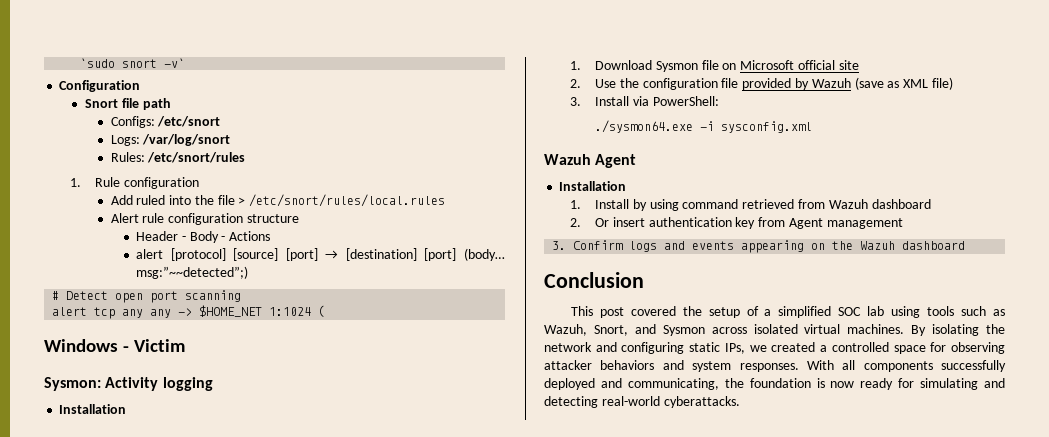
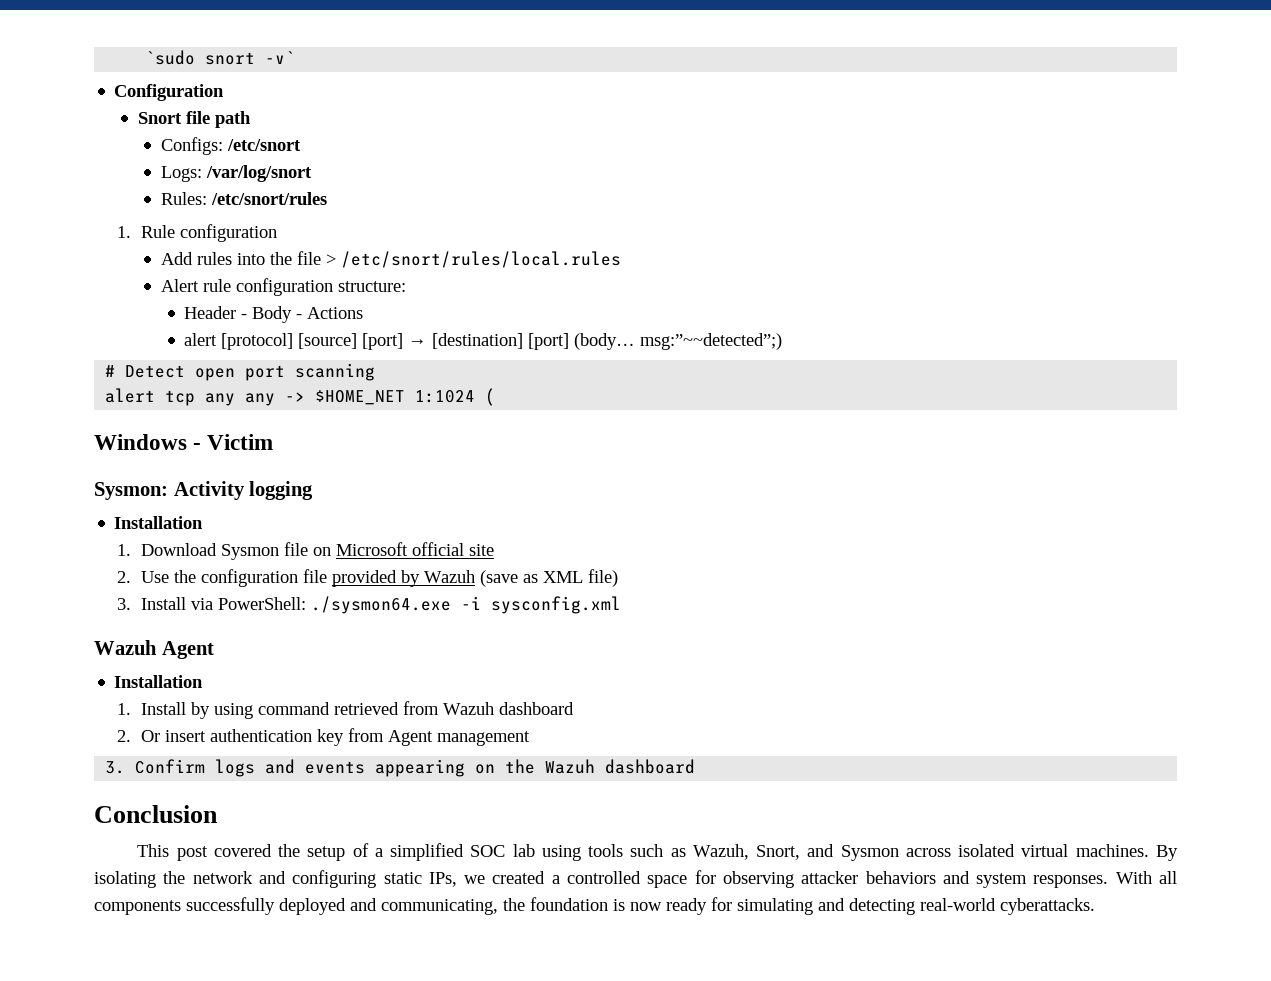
- Add ruled into the file > /etc/snort/rules/local.rules
+ Add rules into the file > /etc/snort/rules/local.rules
- Alert rule configuration structure
+ Alert rule configuration structure:
- 3. Install via PowerShell:
- ./sysmon64.exe -i sysconfig.xml
+ 3. Install via PowerShell: ./sysmon64.exe -i sysconfig.xml

